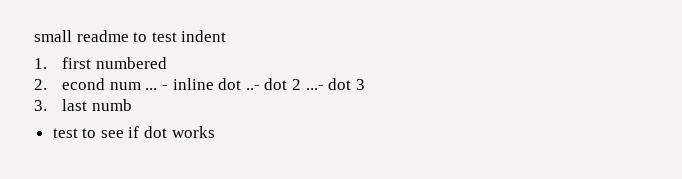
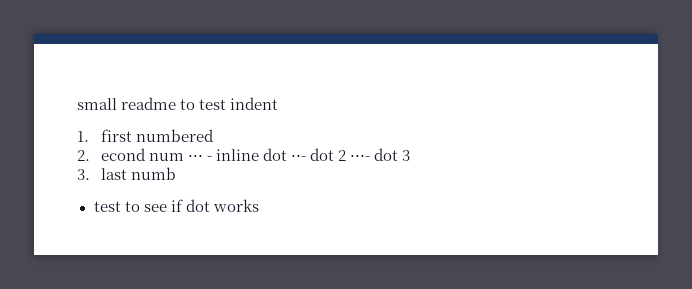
- 2. econd num ... - inline dot ..- dot 2 ...- dot 3
+ 2. econd num ⋅⋅⋅ - inline dot ⋅⋅- dot 2 ⋅⋅⋅- dot 3

